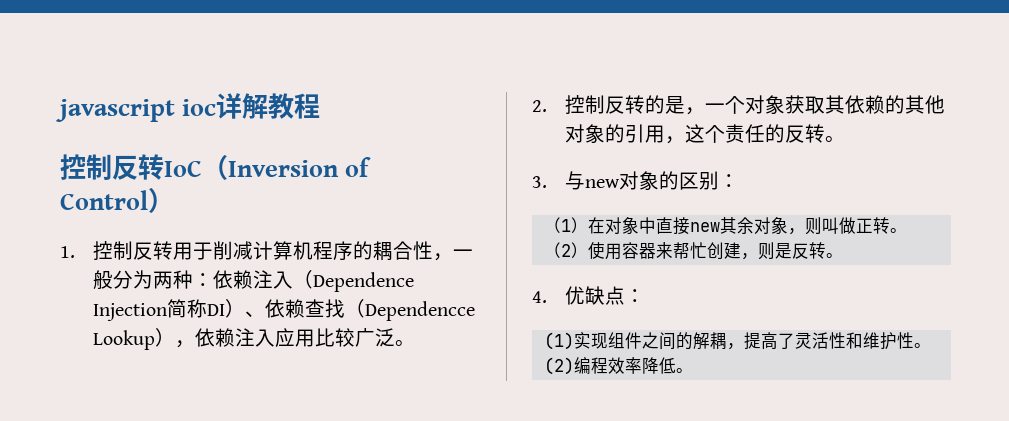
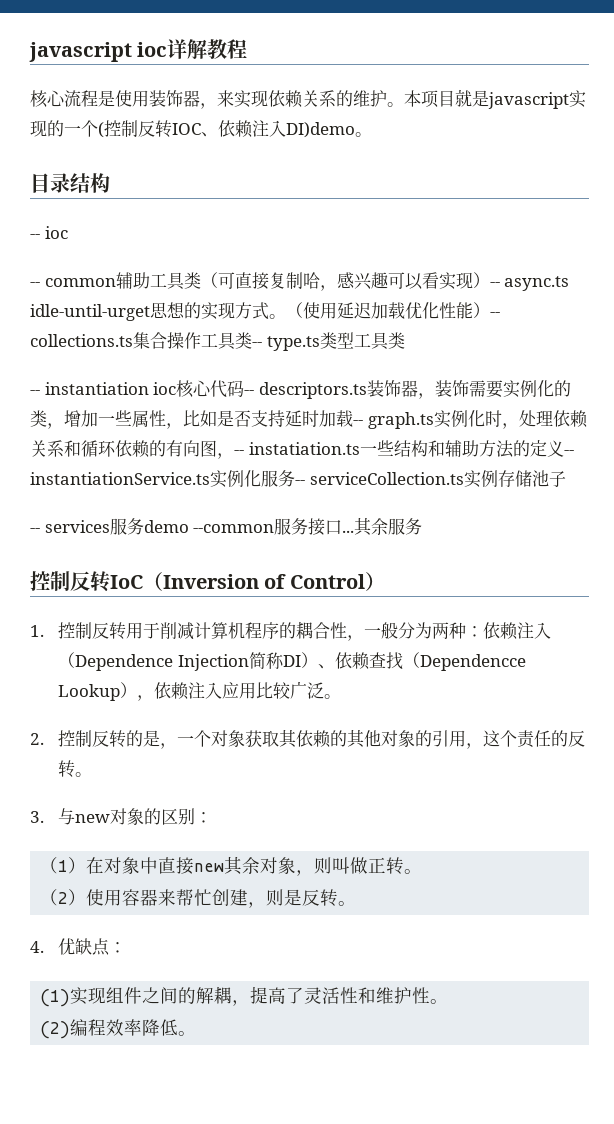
+ 核心流程是使用装饰器，来实现依赖关系的维护。本项目就是javascript实现的一个(控制反转IOC、依赖注入DI)demo。
+ 目录结构
+ -- ioc
+ -- common辅助工具类（可直接复制哈，感兴趣可以看实现）-- async.ts idle-until-urget思想的实现方式。（使用延迟加载优化性能）-- collections.ts集合操作工具类-- type.ts类型工具类
+ -- instantiation ioc核心代码-- descriptors.ts装饰器，装饰需要实例化的类，增加一些属性，比如是否支持延时加载-- graph.ts实例化时，处理依赖关系和循环依赖的有向图，-- instatiation.ts一些结构和辅助方法的定义-- instantiationService.ts实例化服务-- serviceCollection.ts实例存储池子
+ -- services服务demo --common服务接口...其余服务

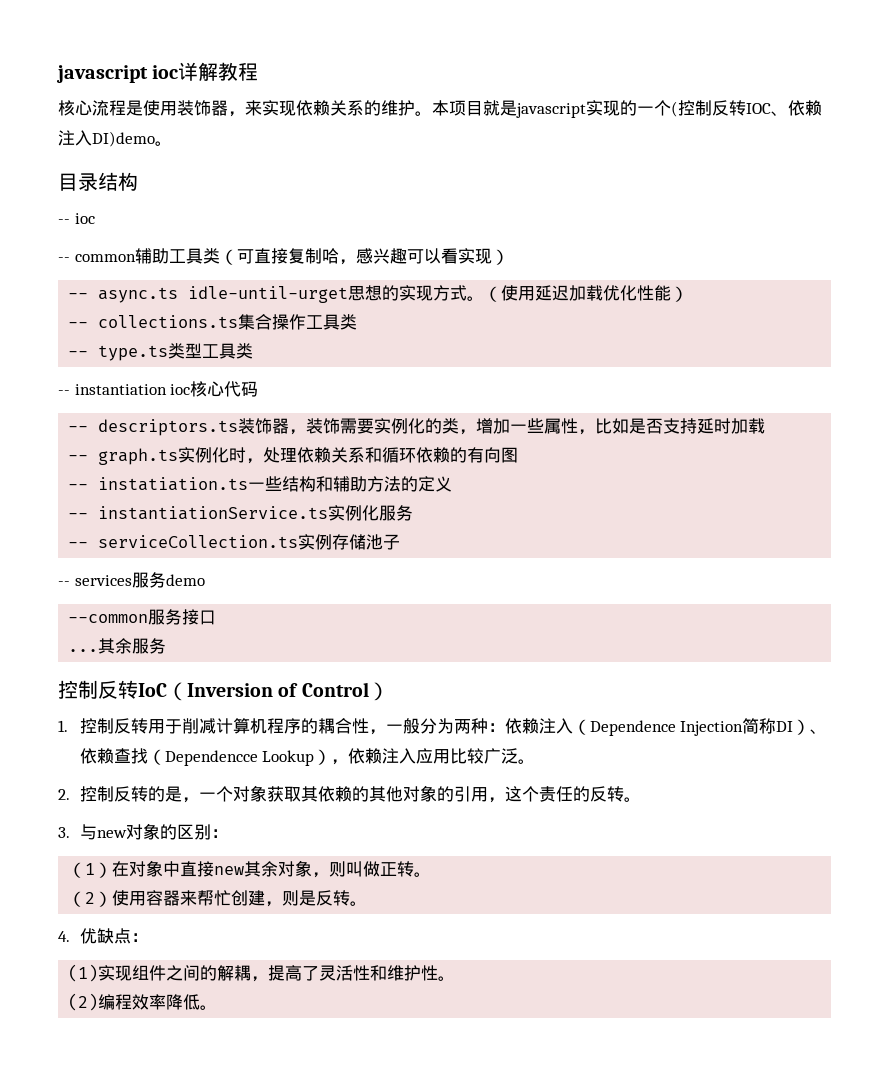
- -- common辅助工具类（可直接复制哈，感兴趣可以看实现）-- async.ts idle-until-urget思想的实现方式。
+ -- common辅助工具类（可直接复制哈，感兴趣可以看实现）
+ -- async.ts idle-until-urget思想的实现方式。
- （使用延迟加载优化性能）-- collections.ts集合操作工具类-- type.ts类型工具类
+ （使用延迟加载优化性能）
+ -- collections.ts集合操作工具类
+ -- type.ts类型工具类
- -- instantiation ioc核心代码-- descriptors.ts装饰器，装饰需要实例化的类，增加一些属性，比如是否支持延时加载-- graph.ts实例化时，处理依赖关系和循环依赖的有向图，-- instatiation.ts一些结构和辅助方法的定义-- instantiationService.ts实例化服务-- serviceCollection.ts实例存储池子
+ -- instantiation ioc核心代码
+ -- descriptors.ts装饰器，装饰需要实例化的类，增加一些属性，比如是否支持延时加载
+ -- graph.ts实例化时，处理依赖关系和循环依赖的有向图
+ -- instatiation.ts一些结构和辅助方法的定义
+ -- instantiationService.ts实例化服务
+ -- serviceCollection.ts实例存储池子
- -- services服务demo --common服务接口...
+ -- services服务demo
+ --common服务接口
+ ...

